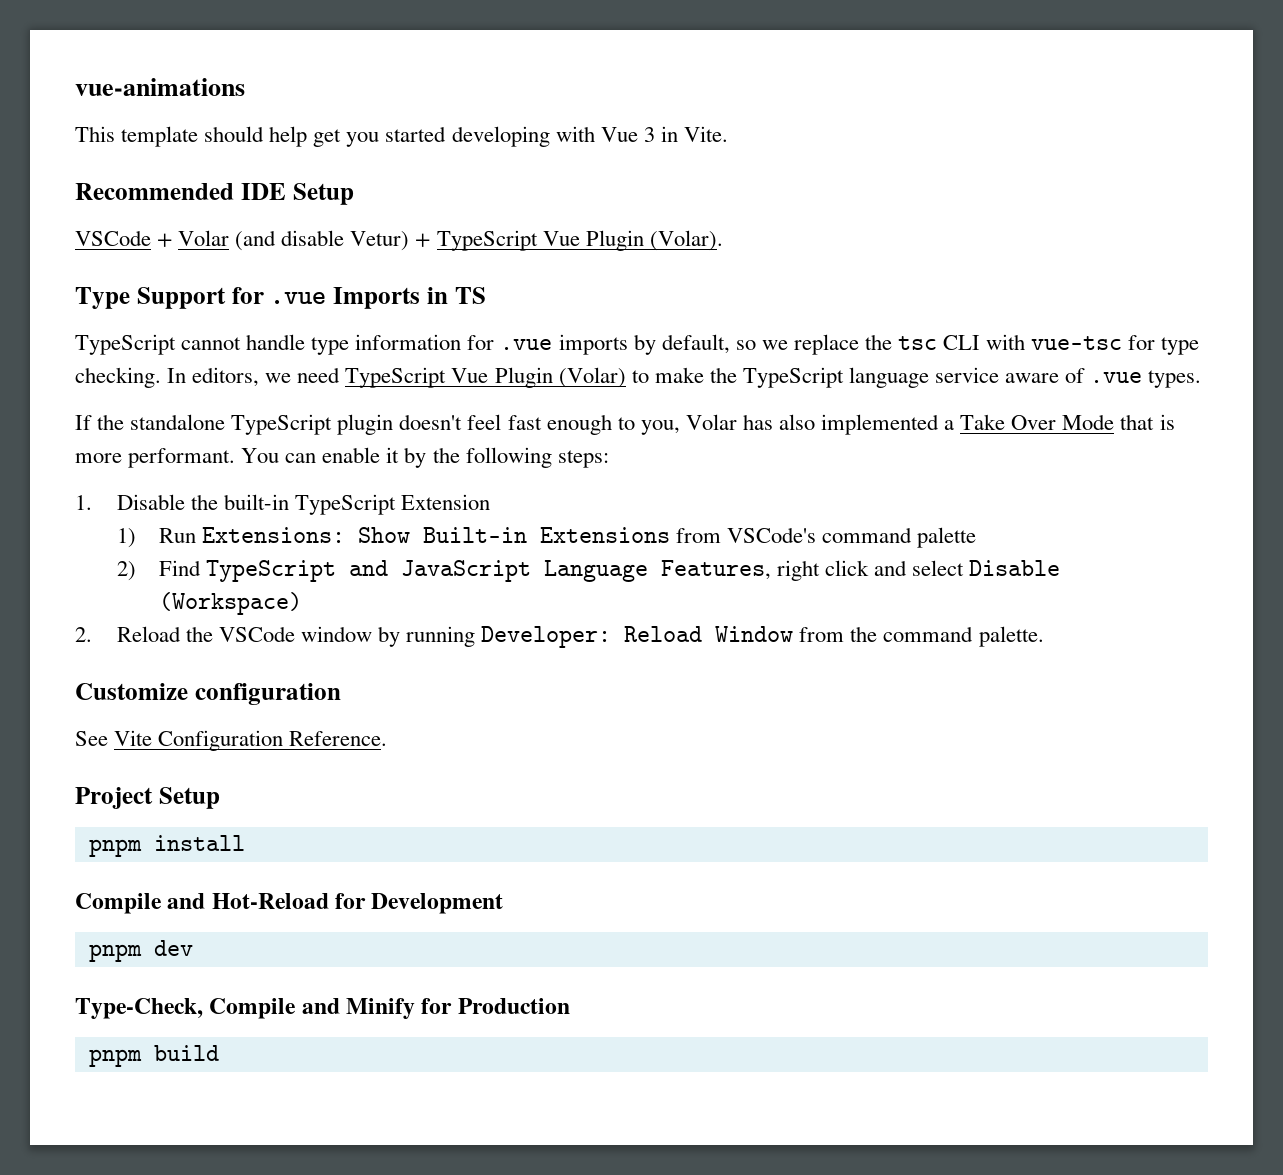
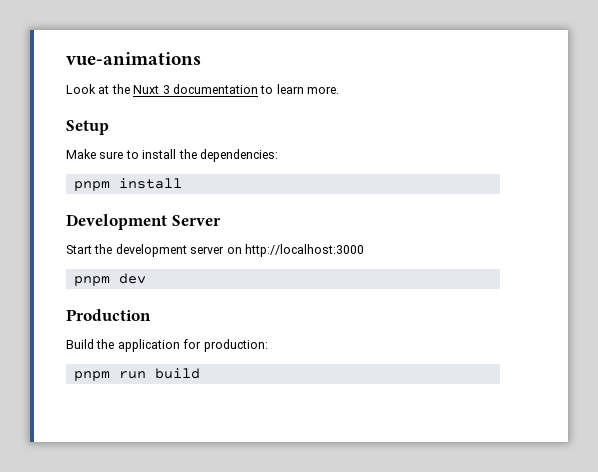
- This template should help get you started developing with Vue 3 in Vite.
- Recommended IDE Setup
- VSCode + Volar (and disable Vetur) + TypeScript Vue Plugin (Volar).
- Type Support for .vue Imports in TS
- TypeScript cannot handle type information for .vue imports by default, so we replace the tsc CLI with vue-tsc for type checking. In editors, we need TypeScript Vue Plugin (Volar) to make the TypeScript language service aware of .vue types.
- If the standalone TypeScript plugin doesn't feel fast enough to you, Volar has also implemented a Take Over Mode that is more performant. You can enable it by the following steps:
- 1. Disable the built-in TypeScript Extension
- 1) Run Extensions: Show Built-in Extensions from VSCode's command palette
- 2) Find TypeScript and JavaScript Language Features, right click and select Disable (Workspace)
- 2. Reload the VSCode window by running Developer: Reload Window from the command palette.
- Customize configuration
- See Vite Configuration Reference.
- Project Setup
+ Look at the Nuxt 3 documentation to learn more.
+ Setup
+ Make sure to install the dependencies:
  pnpm install
- Compile and Hot-Reload for Development
+ Development Server
+ Start the development server on http://localhost:3000
  pnpm dev
- Type-Check, Compile and Minify for Production
- pnpm build
+ Production
+ Build the application for production:
+ pnpm run build

